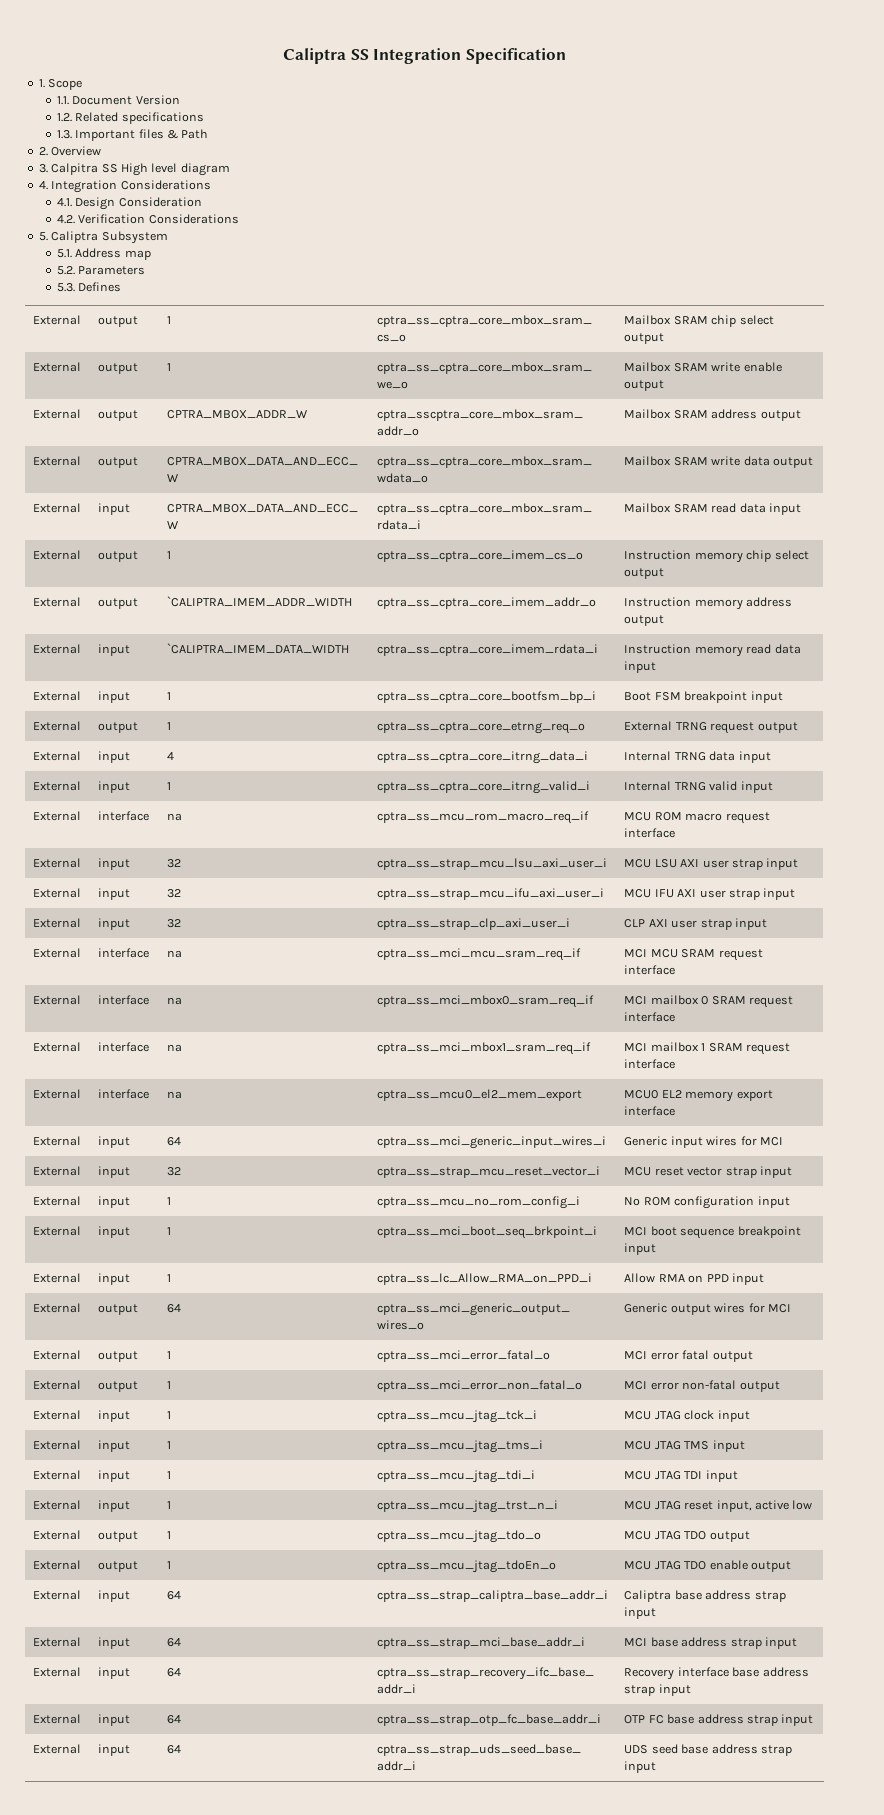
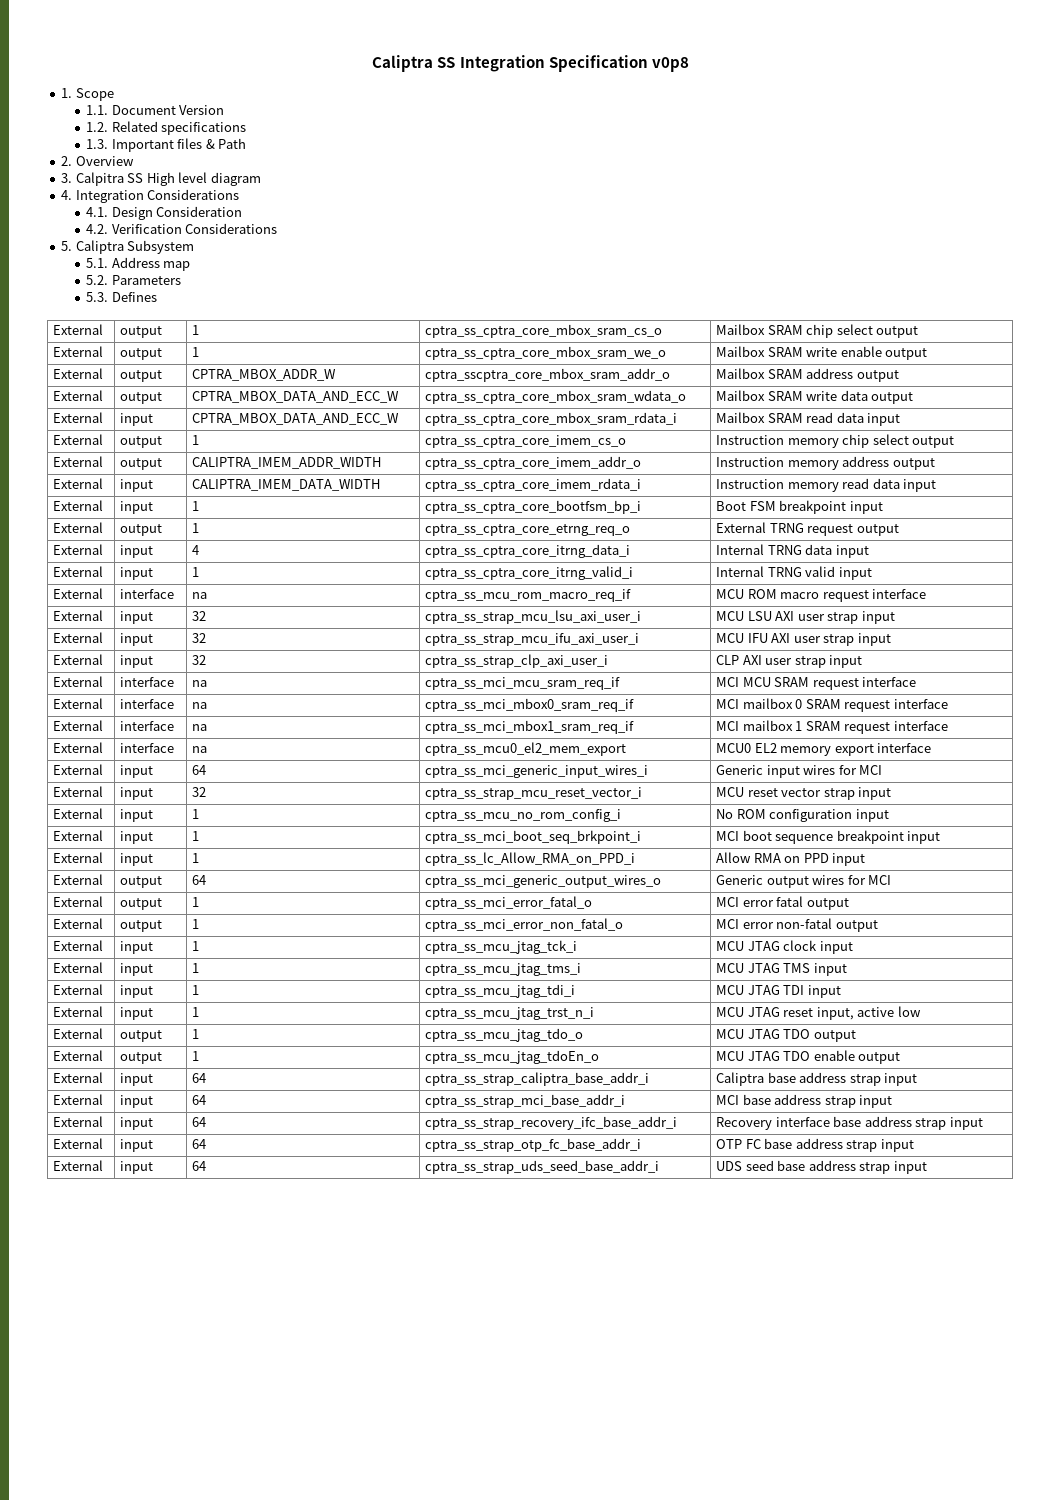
- Caliptra SS Integration Specification
+ Caliptra SS Integration Specification v0p8
- External | output | `CALIPTRA_IMEM_ADDR_WIDTH | cptra_ss_cptra_core_imem_addr_o | Instruction memory address output
+ External | output | CALIPTRA_IMEM_ADDR_WIDTH | cptra_ss_cptra_core_imem_addr_o | Instruction memory address output
- External | input | `CALIPTRA_IMEM_DATA_WIDTH | cptra_ss_cptra_core_imem_rdata_i | Instruction memory read data input
+ External | input | CALIPTRA_IMEM_DATA_WIDTH | cptra_ss_cptra_core_imem_rdata_i | Instruction memory read data input

